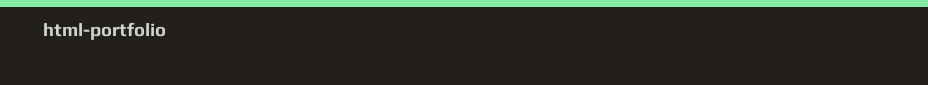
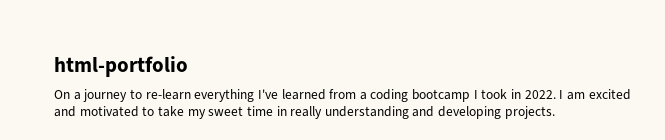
+ On a journey to re-learn everything I've learned from a coding bootcamp I took in 2022. I am excited and motivated to take my sweet time in really understanding and developing projects.

